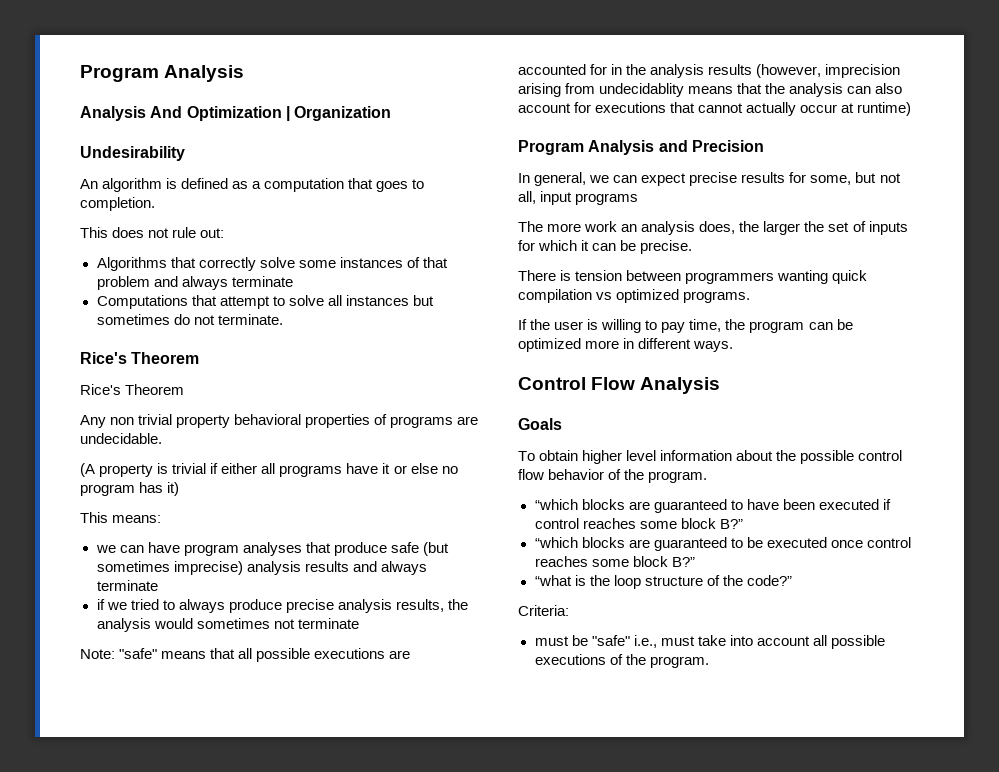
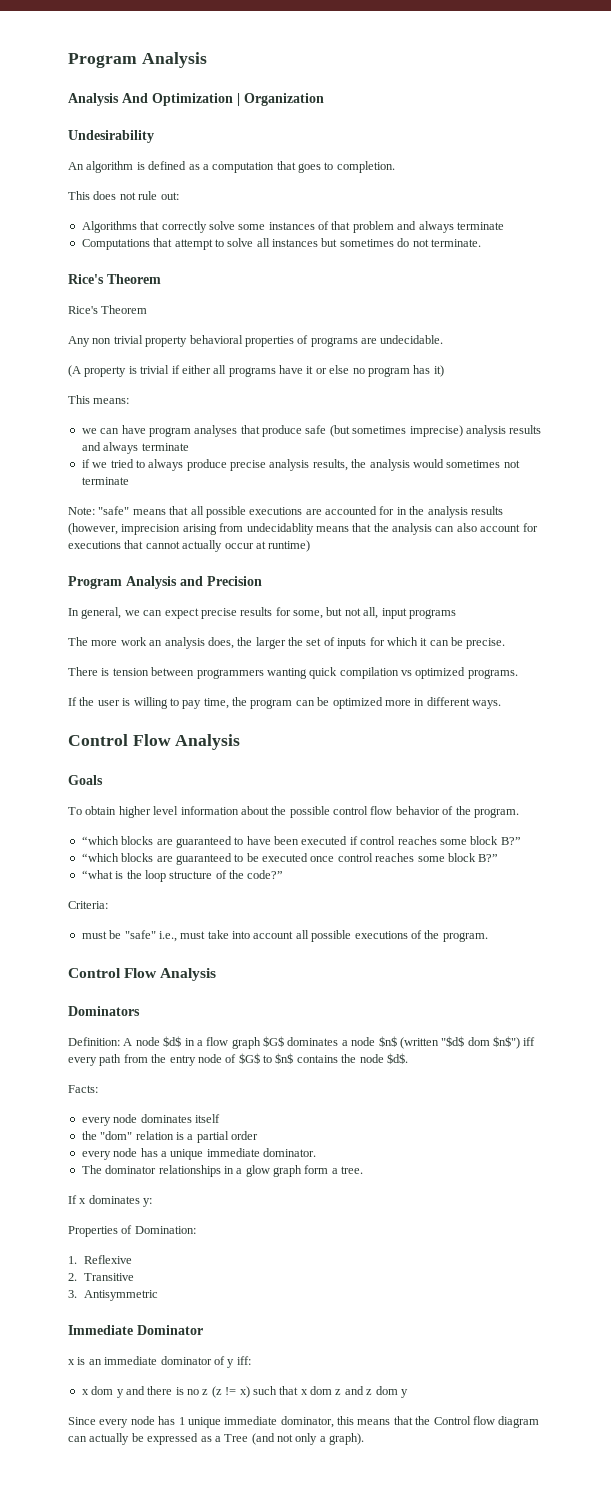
  must be "safe" i.e., must take into account all possible executions of the program.
+ Control Flow Analysis
+ Dominators
+ Definition: A node $d$ in a flow graph $G$ dominates a node $n$ (written "$d$ dom $n$") iff every path from the entry node of $G$ to $n$ contains the node $d$.
+ Facts:
+ every node dominates itself
+ the "dom" relation is a partial order
+ every node has a unique immediate dominator.
+ The dominator relationships in a glow graph form a tree.
+ If x dominates y:
+ Properties of Domination:
+ 1. Reflexive
+ 2. Transitive
+ 3. Antisymmetric
+ Immediate Dominator
+ x is an immediate dominator of y iff:
+ x dom y and there is no z (z != x) such that x dom z and z dom y
+ Since every node has 1 unique immediate dominator, this means that the Control flow diagram can actually be expressed as a Tree (and not only a graph).

